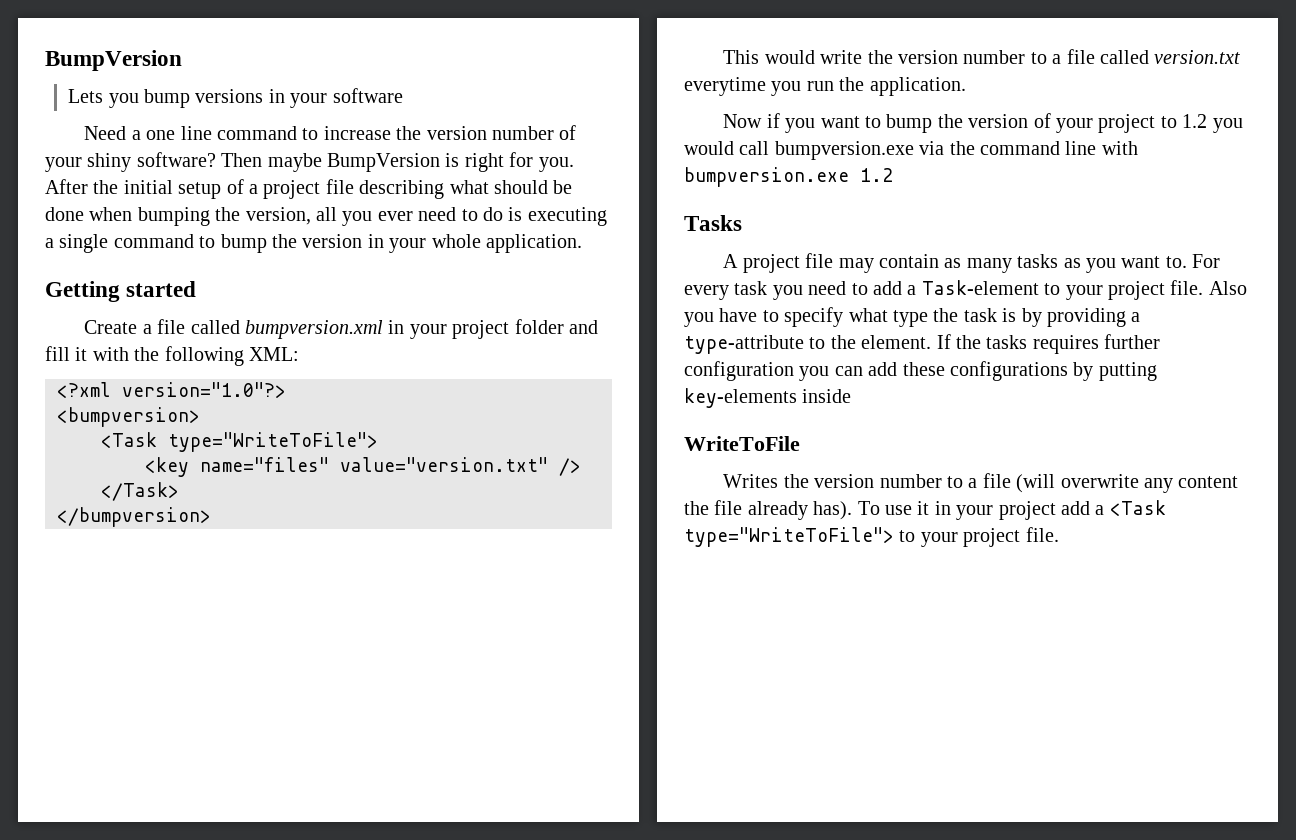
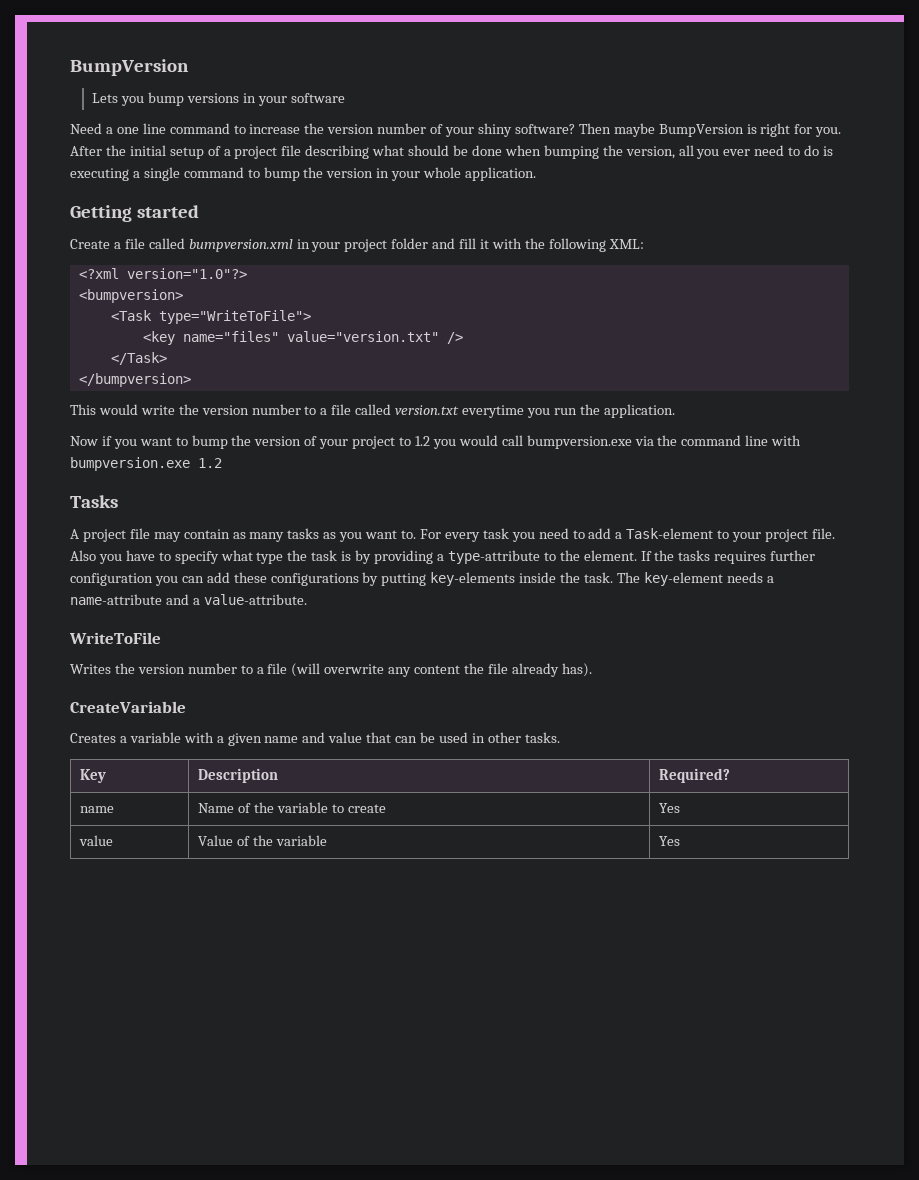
- If the tasks requires further configuration you can add these configurations by putting key-elements inside
+ If the tasks requires further configuration you can add these configurations by putting key-elements inside the task. The key-element needs a name-attribute and a value-attribute.
- Writes the version number to a file (will overwrite any content the file already has). To use it in your project add a <Task type="WriteToFile"> to your project file.
+ Writes the version number to a file (will overwrite any content the file already has).
+ CreateVariable
+ Creates a variable with a given name and value that can be used in other tasks.
+ Key | Description | Required?
+ name | Name of the variable to create | Yes
+ value | Value of the variable | Yes

